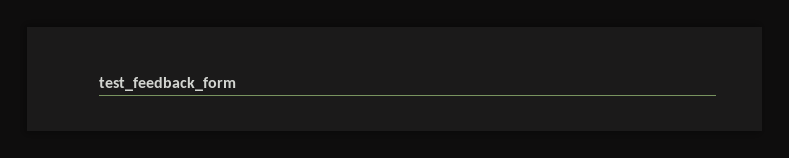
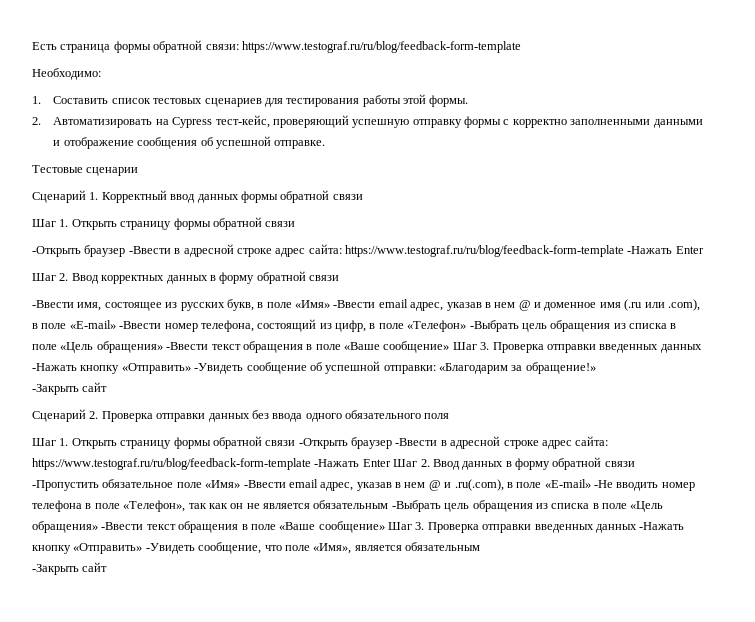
- test_feedback_form
+ Есть страница формы обратной связи: https://www.testograf.ru/ru/blog/feedback-form-template
+ Необходимо:
+ 1. Составить список тестовых сценариев для тестирования работы этой формы.
+ 2. Автоматизировать на Cypress тест-кейс, проверяющий успешную отправку формы с корректно заполненными данными и отображение сообщения об успешной отправке.
+ Тестовые сценарии
+ Сценарий 1. Корректный ввод данных формы обратной связи
+ Шаг 1. Открыть страницу формы обратной связи
+ -Открыть браузер -Ввести в адресной строке адрес сайта: https://www.testograf.ru/ru/blog/feedback-form-template -Нажать Enter
+ Шаг 2. Ввод корректных данных в форму обратной связи
+ -Ввести имя, состоящее из русских букв, в поле «Имя» -Ввести email адрес, указав в нем @ и доменное имя (.ru или .com), в поле «E-mail» -Ввести номер телефона, состоящий из цифр, в поле «Телефон» -Выбрать цель обращения из списка в поле «Цель обращения» -Ввести текст обращения в поле «Ваше сообщение» Шаг 3. Проверка отправки введенных данных -Нажать кнопку «Отправить» -Увидеть сообщение об успешной отправки: «Благодарим за обращение!»
+ -Закрыть сайт
+ Сценарий 2. Проверка отправки данных без ввода одного обязательного поля
+ Шаг 1. Открыть страницу формы обратной связи -Открыть браузер -Ввести в адресной строке адрес сайта: https://www.testograf.ru/ru/blog/feedback-form-template -Нажать Enter Шаг 2. Ввод данных в форму обратной связи -Пропустить обязательное поле «Имя» -Ввести email адрес, указав в нем @ и .ru(.com), в поле «E-mail» -Не вводить номер телефона в поле «Телефон», так как он не является обязательным -Выбрать цель обращения из списка в поле «Цель обращения» -Ввести текст обращения в поле «Ваше сообщение» Шаг 3. Проверка отправки введенных данных -Нажать кнопку «Отправить» -Увидеть сообщение, что поле «Имя», является обязательным
+ -Закрыть сайт

